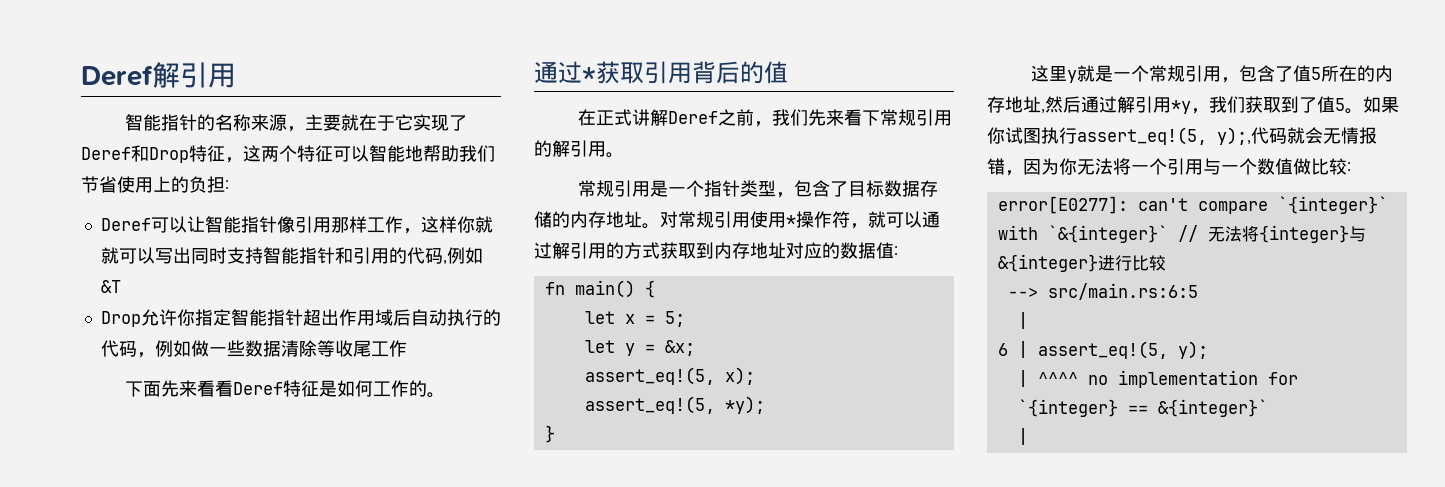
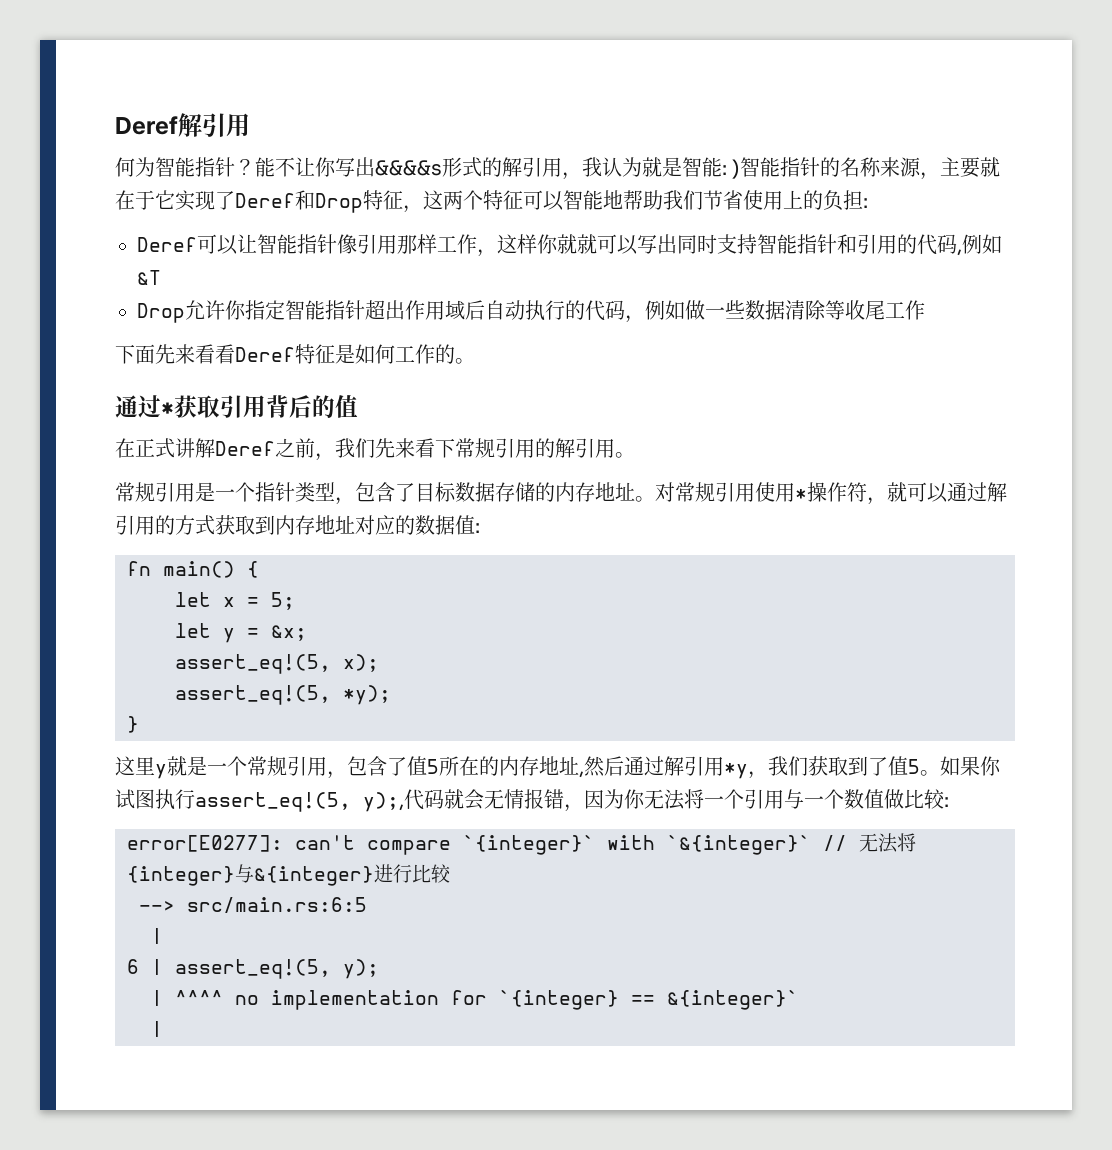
- 智能指针的名称来源，主要就在于它实现了Deref和Drop特征，这两个特征可以智能地帮助我们节省使用上的负担:
+ 何为智能指针？能不让你写出&&&&s形式的解引用，我认为就是智能: )智能指针的名称来源，主要就在于它实现了Deref和Drop特征，这两个特征可以智能地帮助我们节省使用上的负担:

